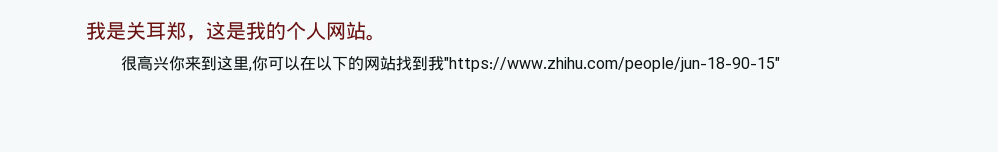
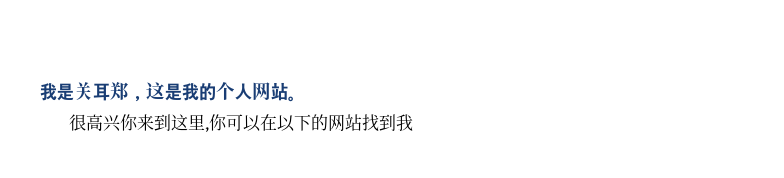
- 很高兴你来到这里,你可以在以下的网站找到我"https://www.zhihu.com/people/jun-18-90-15"
+ 很高兴你来到这里,你可以在以下的网站找到我

